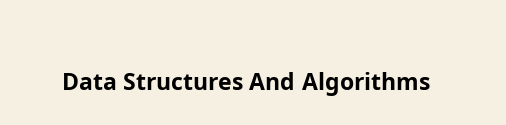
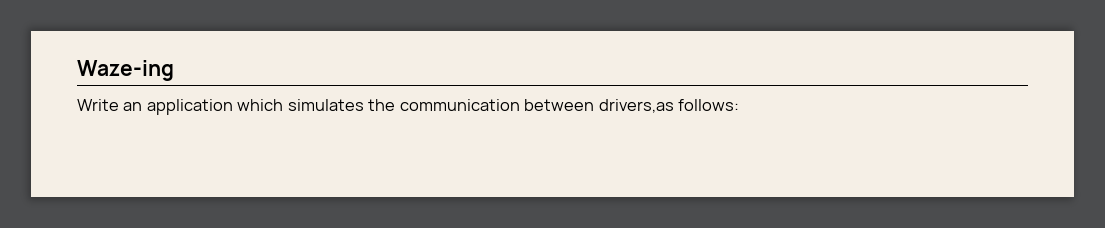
- Data Structures And Algorithms
+ Waze-ing
+ Write an application which simulates the communication between drivers,as follows:

